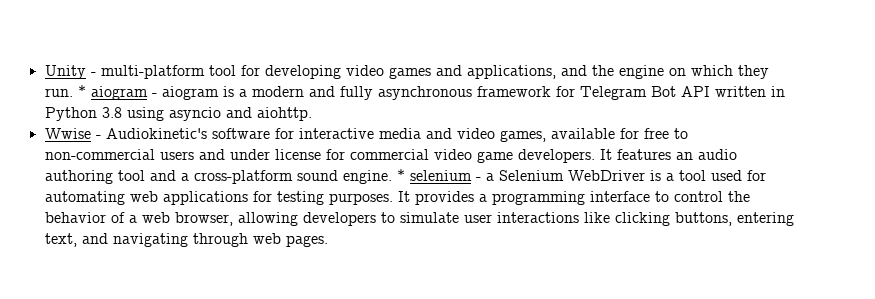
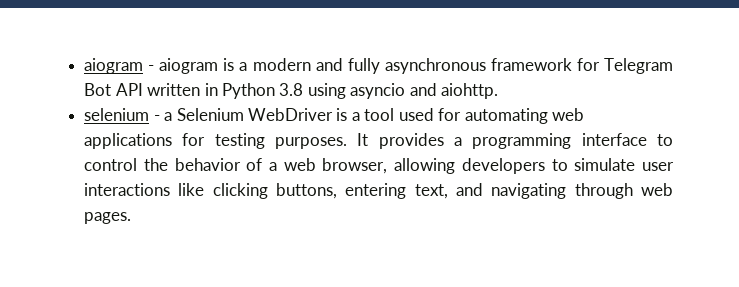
- Unity - multi-platform tool for developing video games and applications, and the engine on which they run. * aiogram - aiogram is a modern and fully asynchronous framework for Telegram Bot API written in Python 3.8 using asyncio and aiohttp.
+ aiogram - aiogram is a modern and fully asynchronous framework for Telegram Bot API written in Python 3.8 using asyncio and aiohttp.
- Wwise - Audiokinetic's software for interactive media and video games, available for free to non-commercial users and under license for commercial video game developers. It features an audio authoring tool and a cross-platform sound engine. * selenium - a Selenium WebDriver is a tool used for automating web applications for testing purposes.
+ selenium - a Selenium WebDriver is a tool used for automating web applications for testing purposes.

